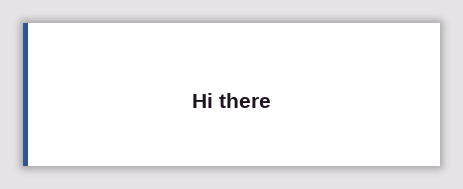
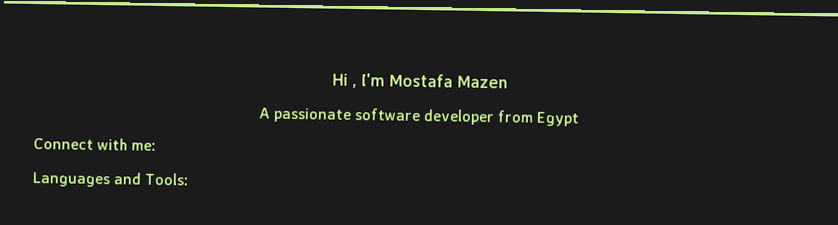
- Hi there
+ Hi , I'm Mostafa Mazen
+ A passionate software developer from Egypt
+ Connect with me:
+ Languages and Tools:

